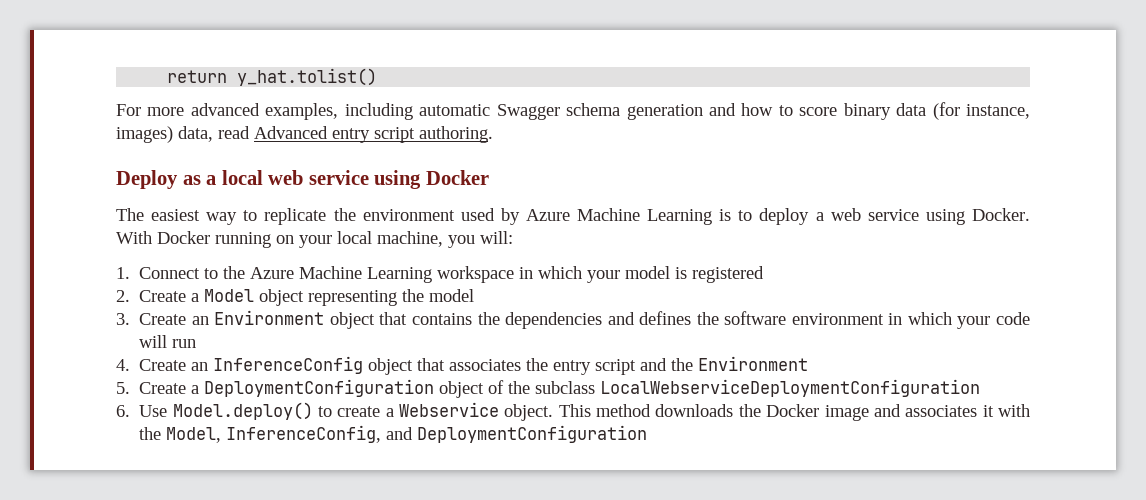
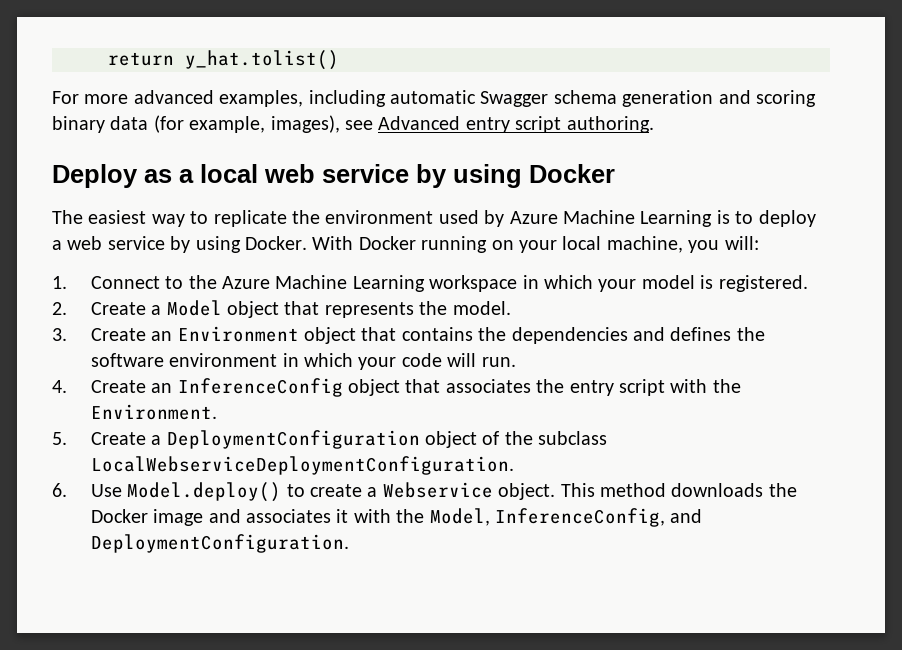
- For more advanced examples, including automatic Swagger schema generation and how to score binary data (for instance, images) data, read Advanced entry script authoring.
+ For more advanced examples, including automatic Swagger schema generation and scoring binary data (for example, images), see Advanced entry script authoring.
- Deploy as a local web service using Docker
+ Deploy as a local web service by using Docker
- The easiest way to replicate the environment used by Azure Machine Learning is to deploy a web service using Docker.
+ The easiest way to replicate the environment used by Azure Machine Learning is to deploy a web service by using Docker.
- 1. Connect to the Azure Machine Learning workspace in which your model is registered
+ 1. Connect to the Azure Machine Learning workspace in which your model is registered.
- 2. Create a Model object representing the model
+ 2. Create a Model object that represents the model.
- 3. Create an Environment object that contains the dependencies and defines the software environment in which your code will run
+ 3. Create an Environment object that contains the dependencies and defines the software environment in which your code will run.
- 4. Create an InferenceConfig object that associates the entry script and the Environment
+ 4. Create an InferenceConfig object that associates the entry script with the Environment.
- 5. Create a DeploymentConfiguration object of the subclass LocalWebserviceDeploymentConfiguration
+ 5. Create a DeploymentConfiguration object of the subclass LocalWebserviceDeploymentConfiguration.
- This method downloads the Docker image and associates it with the Model, InferenceConfig, and DeploymentConfiguration
+ This method downloads the Docker image and associates it with the Model, InferenceConfig, and DeploymentConfiguration.

